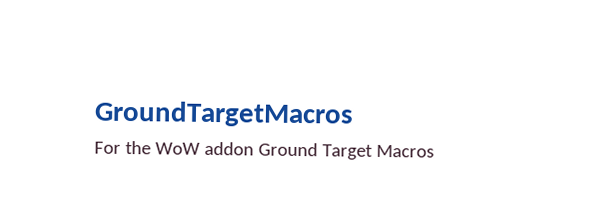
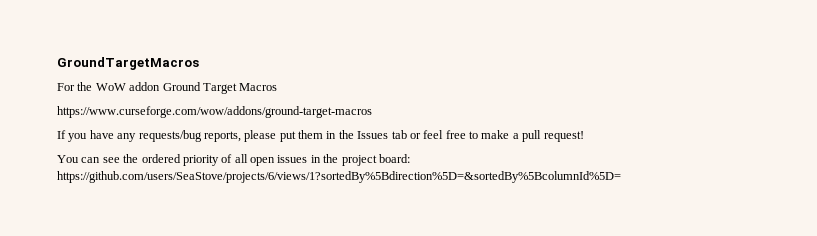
+ https://www.curseforge.com/wow/addons/ground-target-macros
+ If you have any requests/bug reports, please put them in the Issues tab or feel free to make a pull request!
+ You can see the ordered priority of all open issues in the project board: https://github.com/users/SeaStove/projects/6/views/1?sortedBy%5Bdirection%5D=&sortedBy%5BcolumnId%5D=

